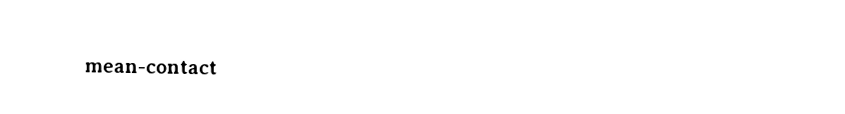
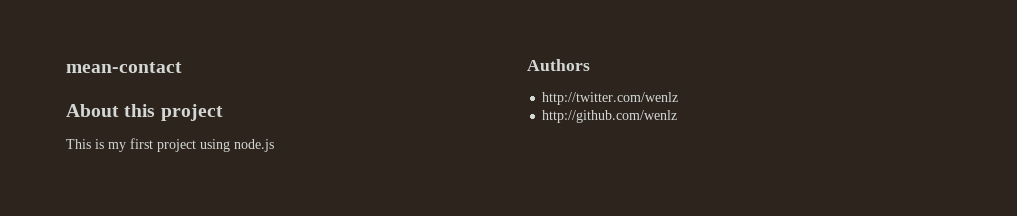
+ About this project
+ This is my first project using node.js
+ Authors
+ http://twitter.com/wenlz
+ http://github.com/wenlz

